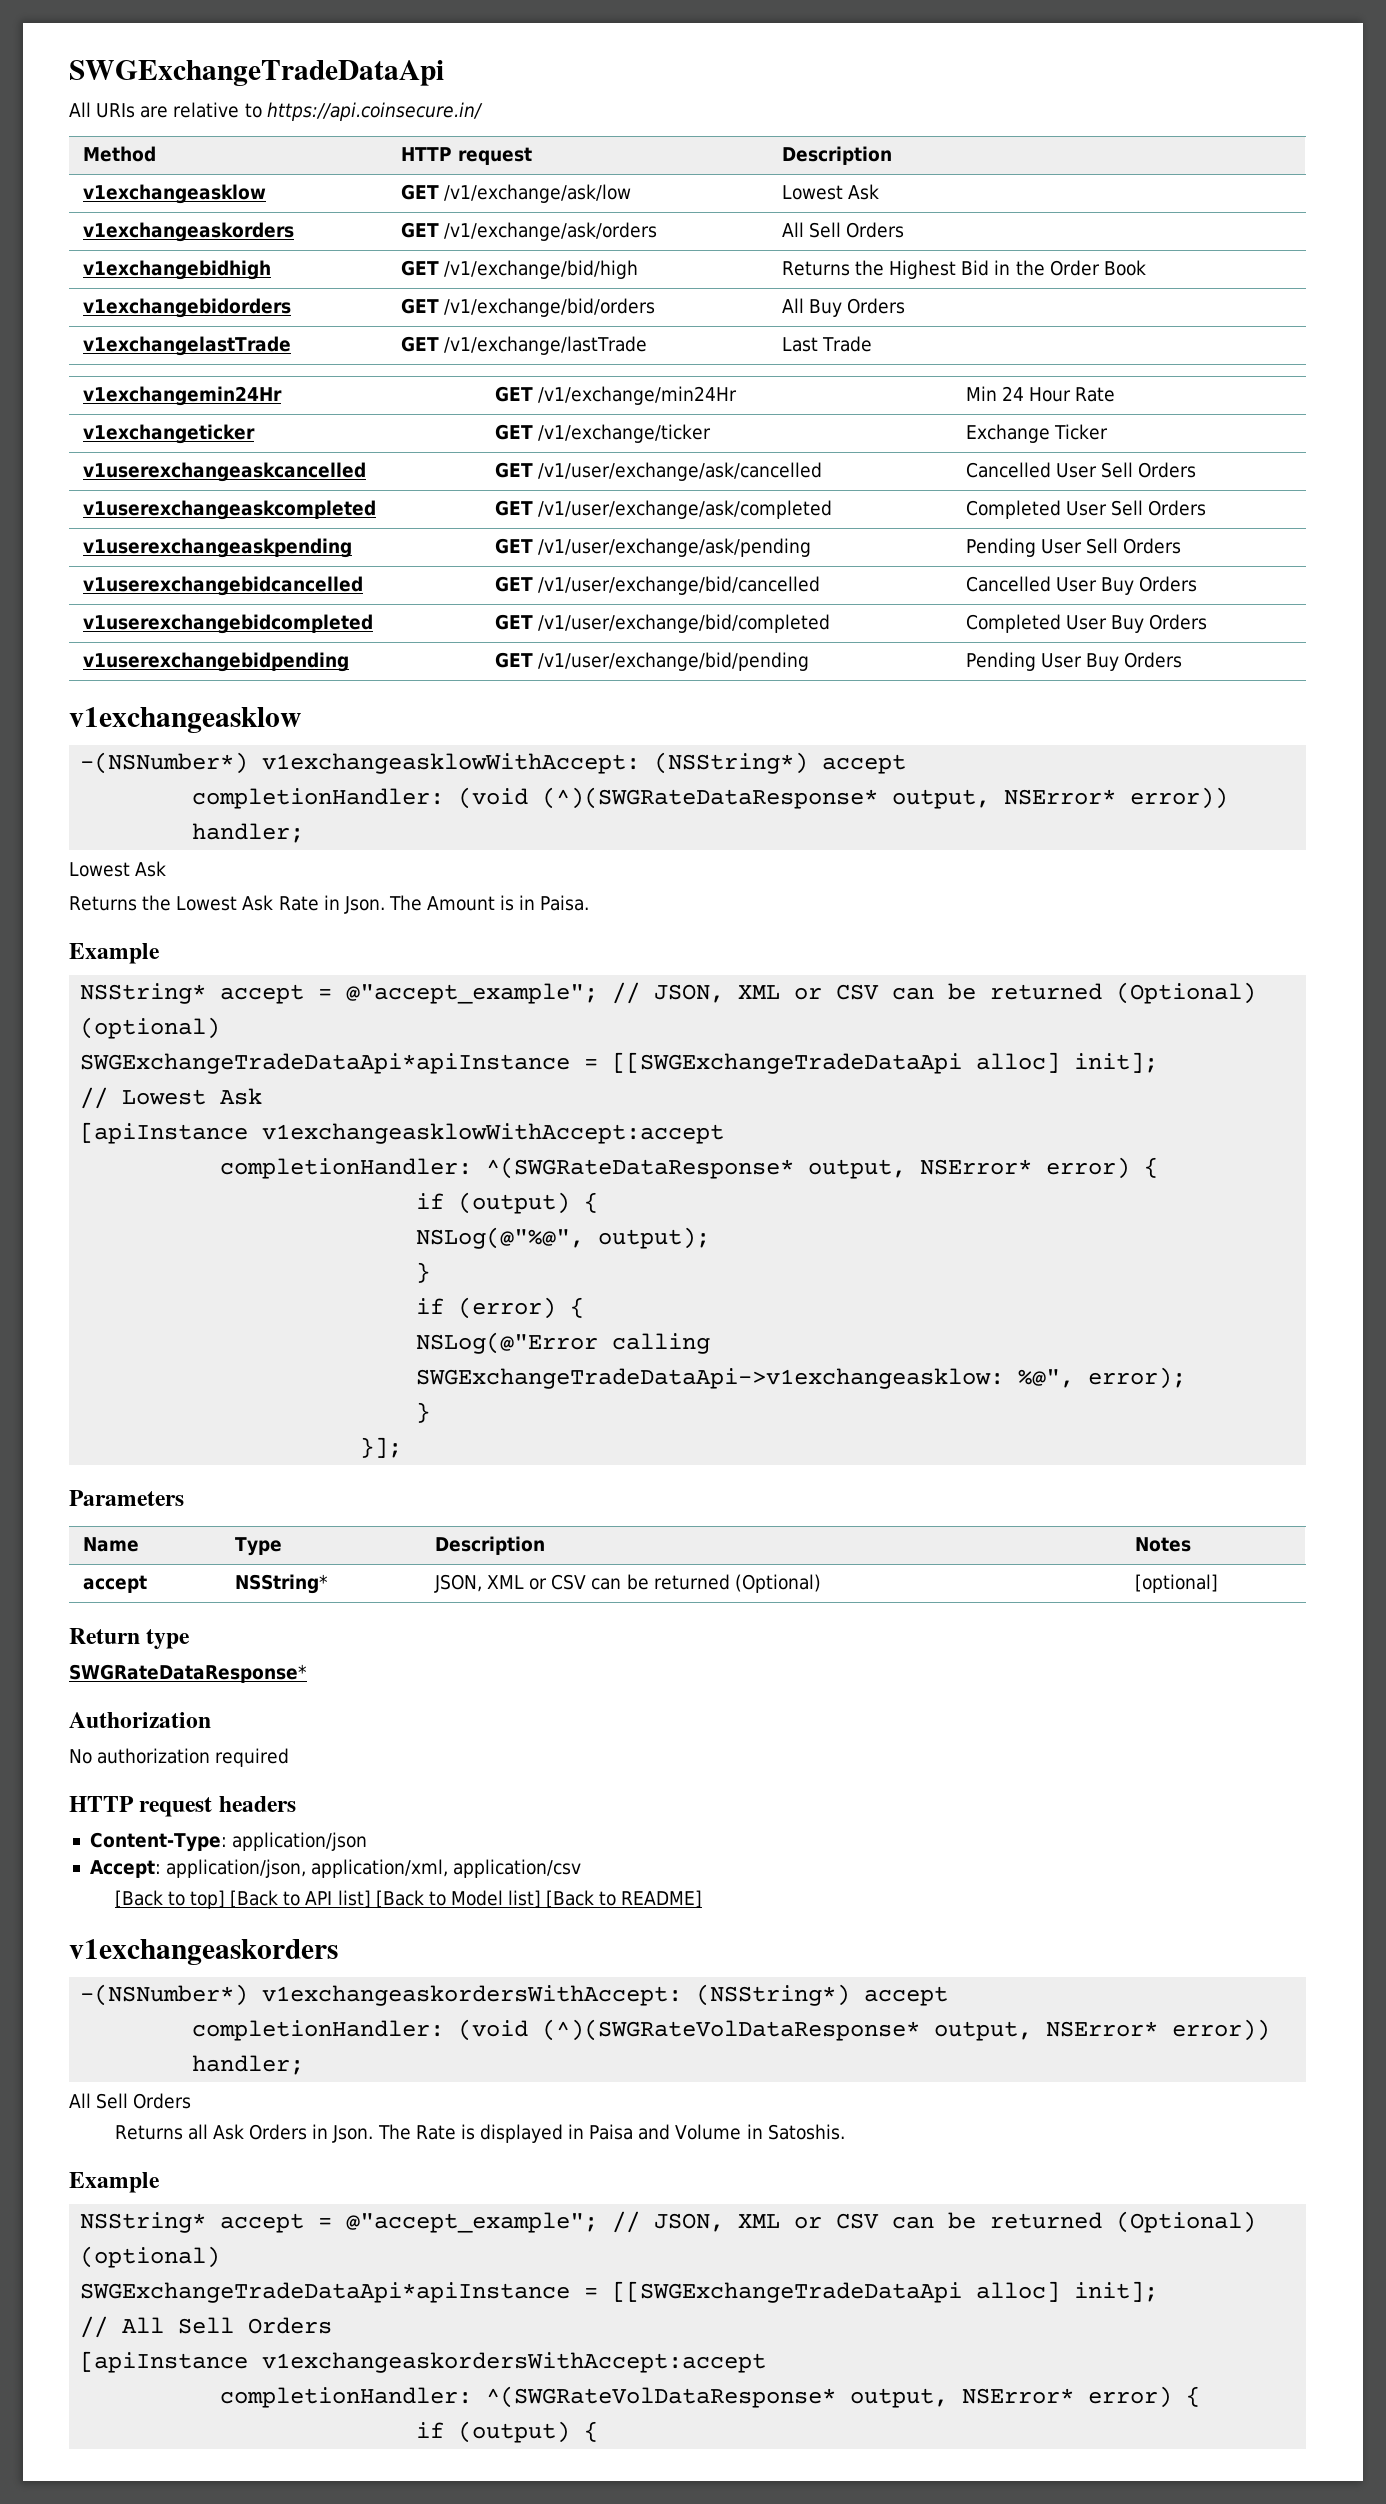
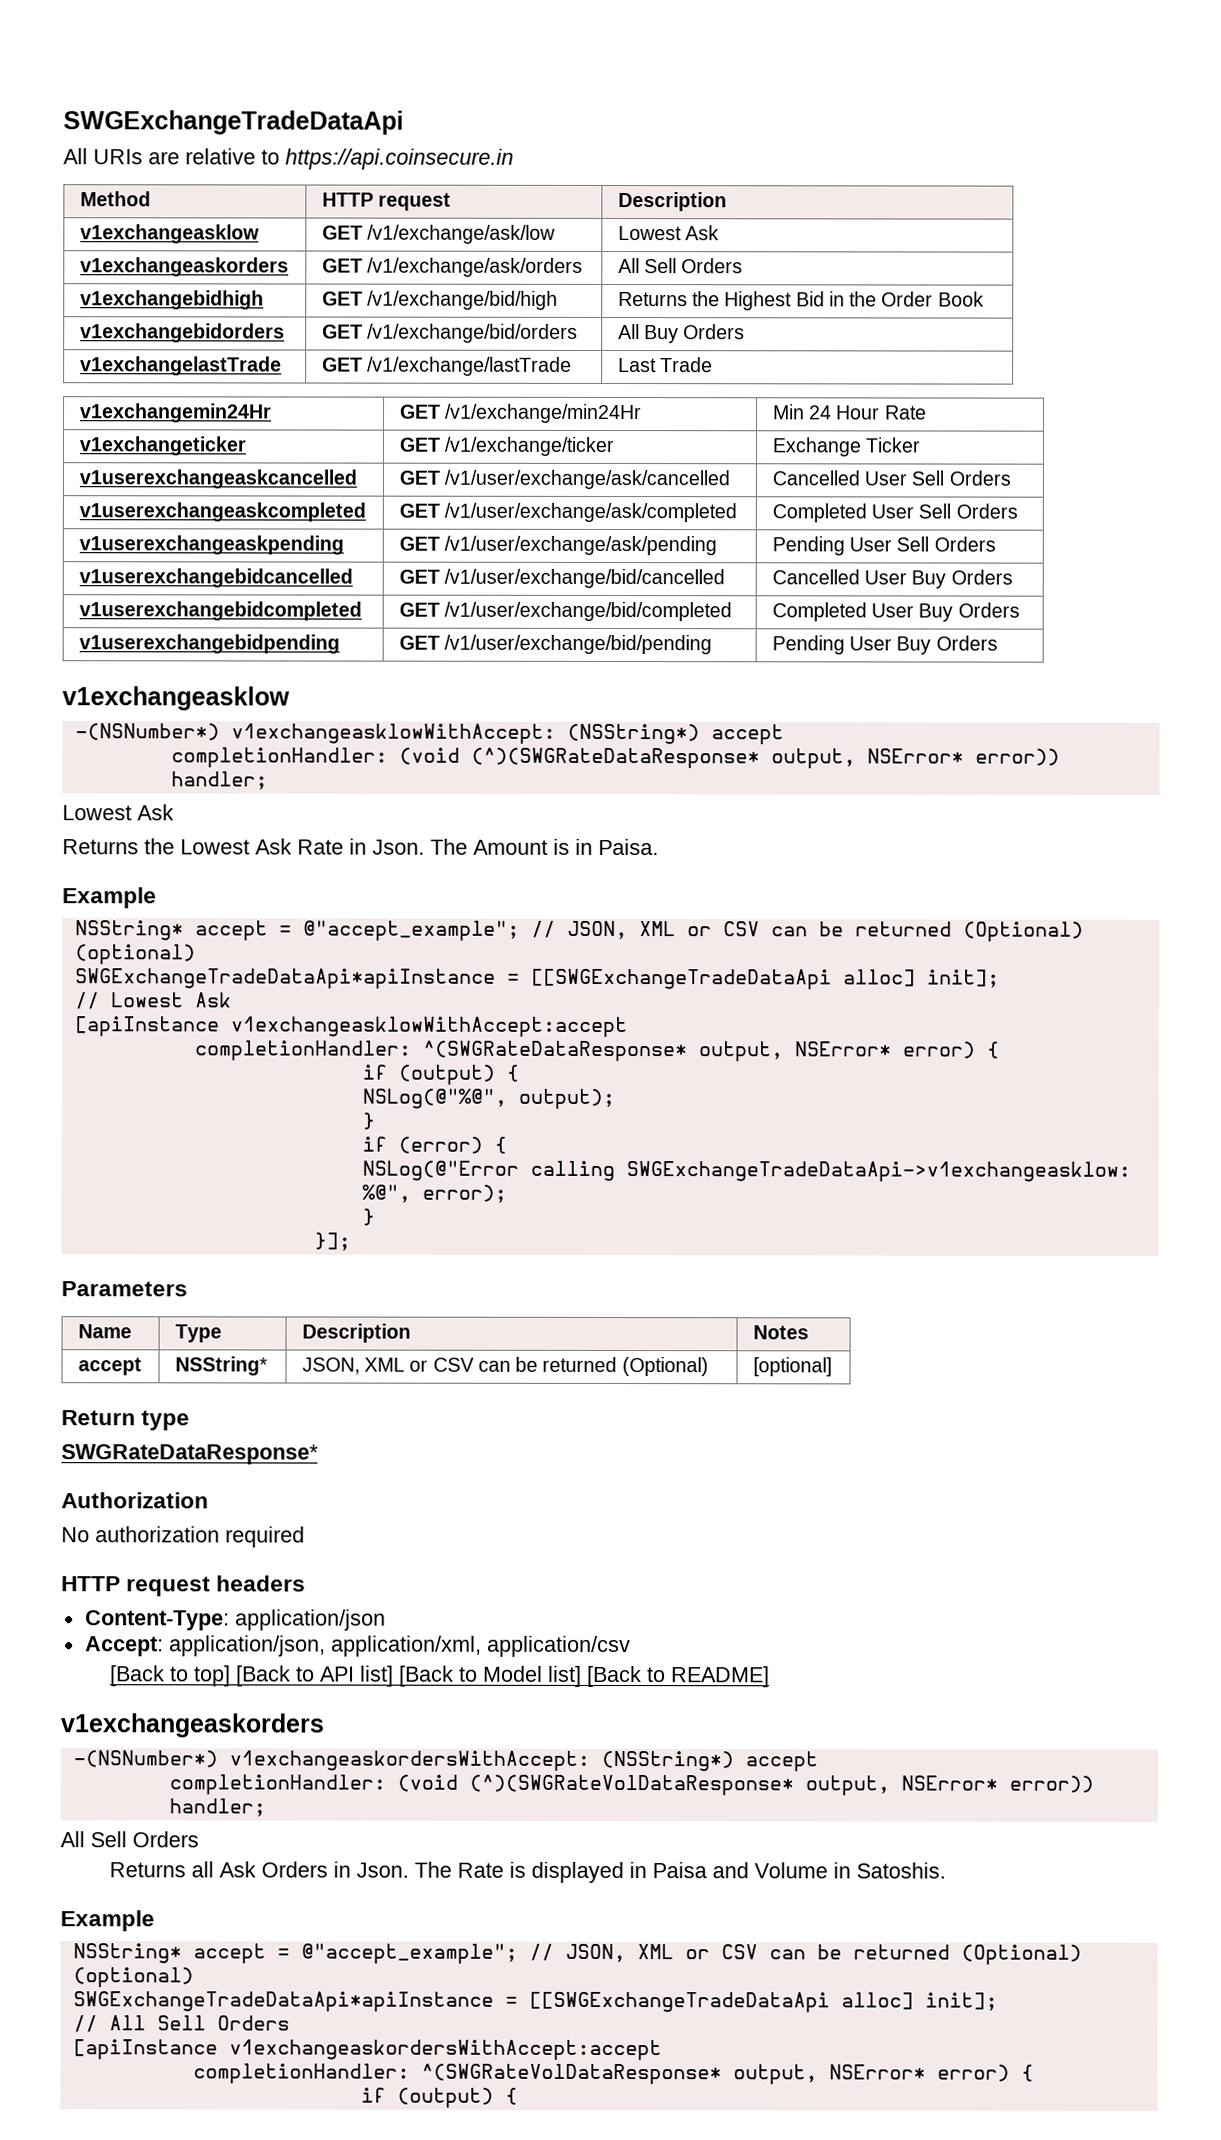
- All URIs are relative to https://api.coinsecure.in/
+ All URIs are relative to https://api.coinsecure.in

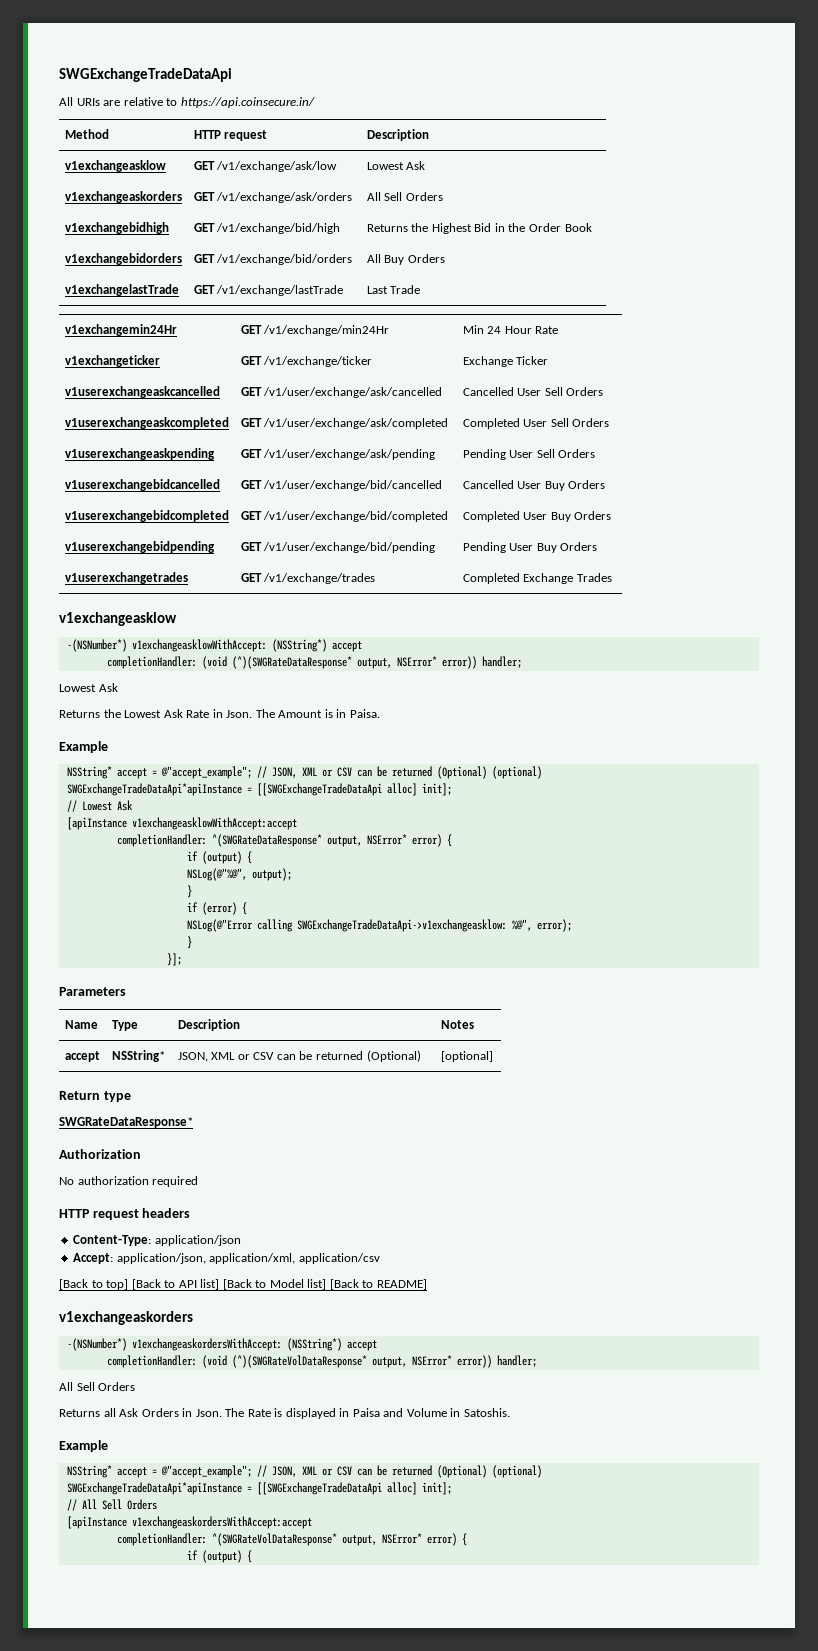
- All URIs are relative to https://api.coinsecure.in
+ All URIs are relative to https://api.coinsecure.in/
+ v1userexchangetrades | GET /v1/exchange/trades | Completed Exchange Trades

